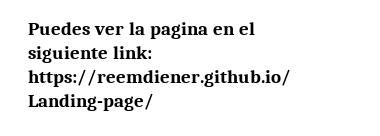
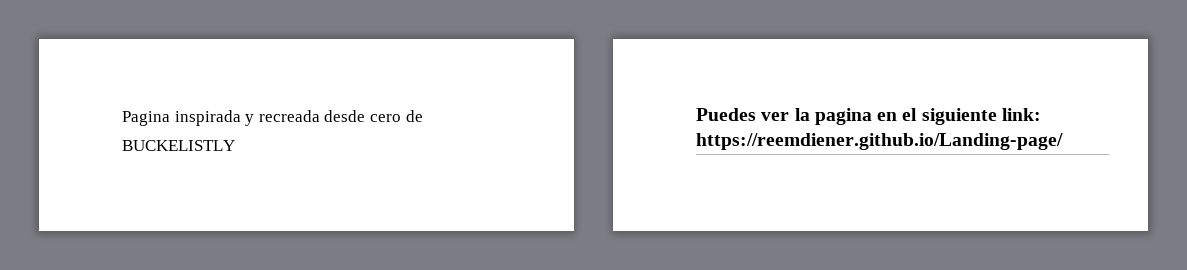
+ Pagina inspirada y recreada desde cero de BUCKELISTLY

